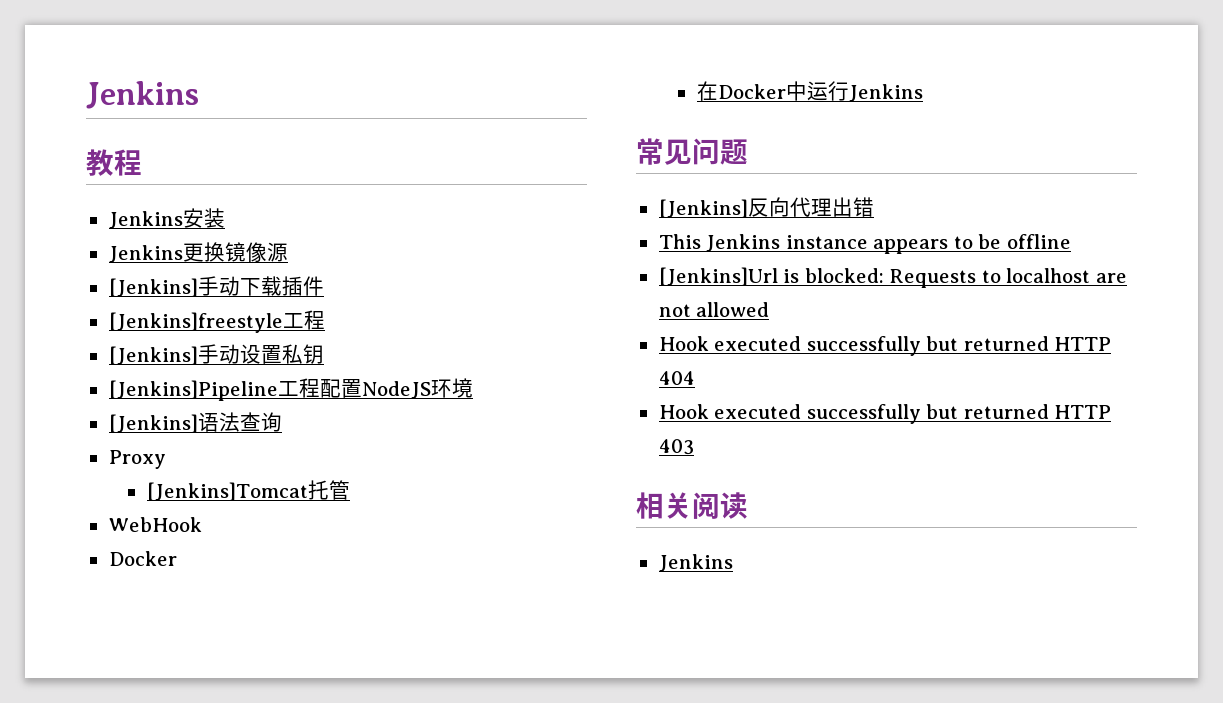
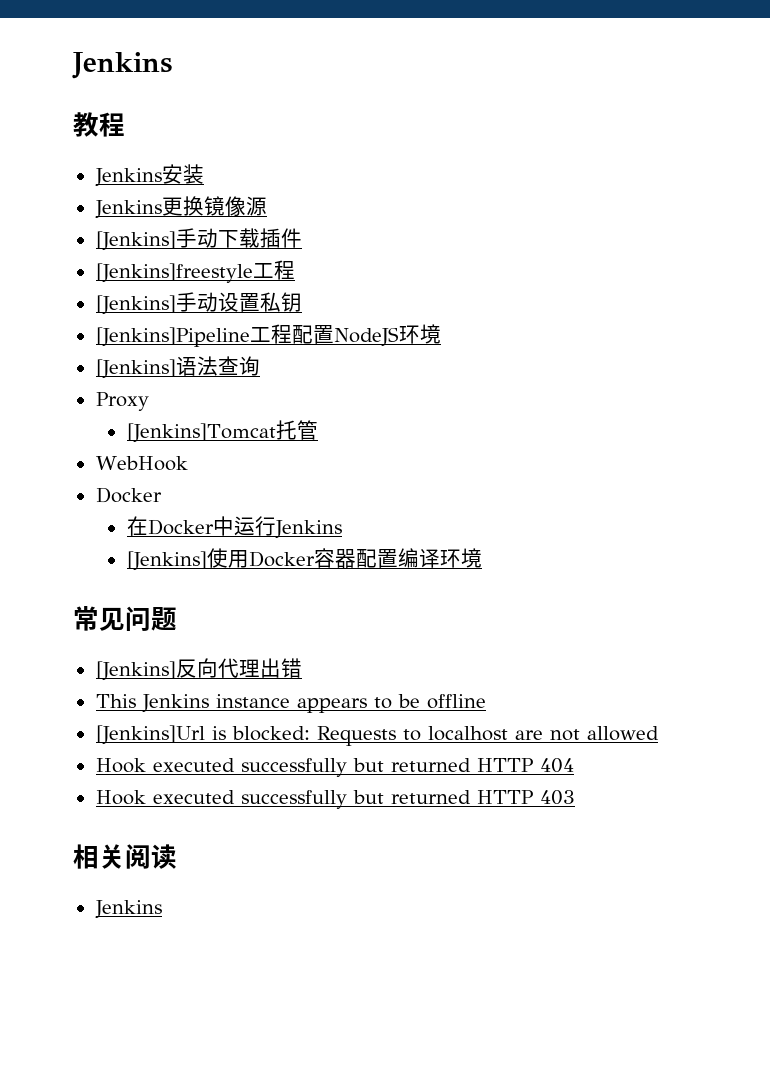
+ [Jenkins]使用Docker容器配置编译环境

